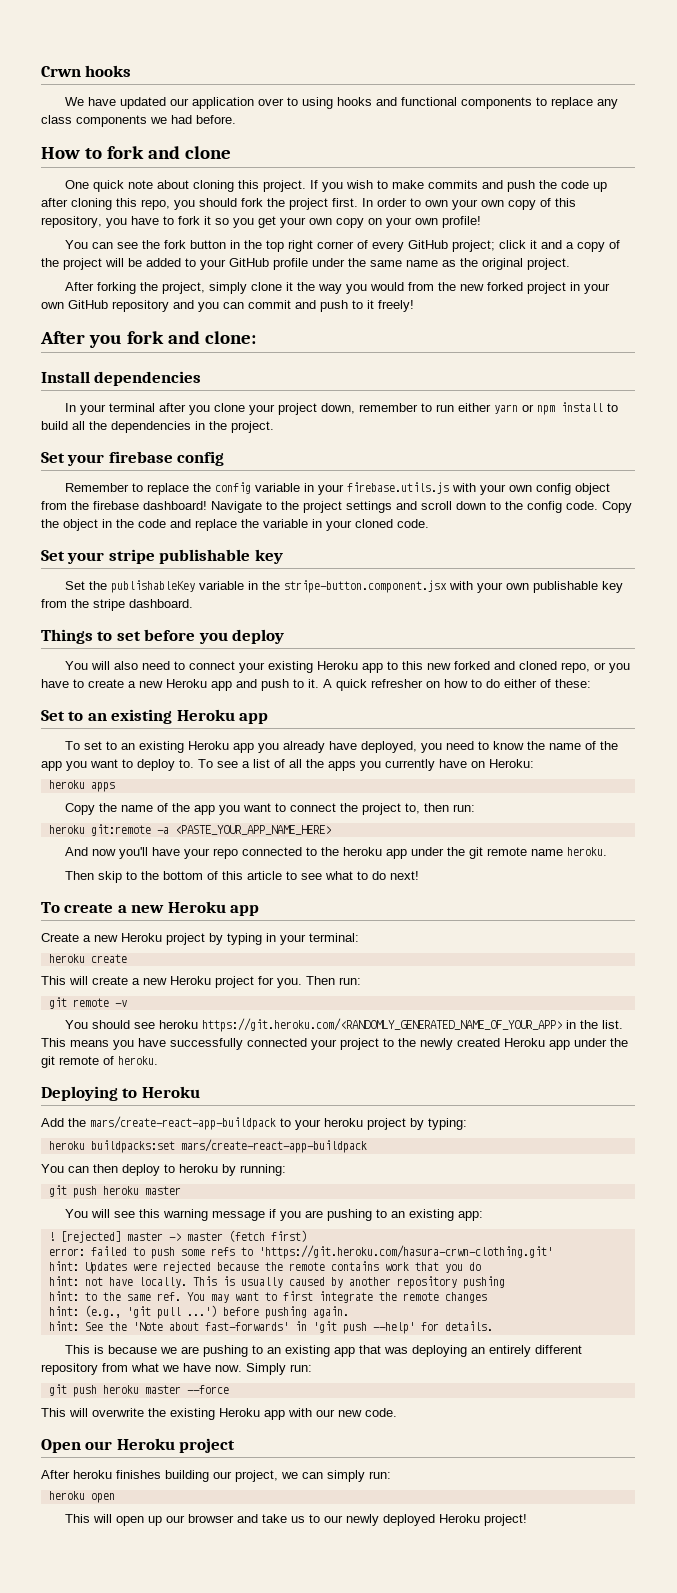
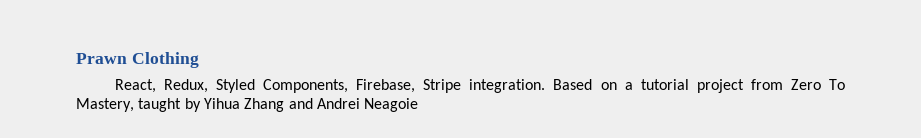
- Crwn hooks
- We have updated our application over to using hooks and functional components to replace any class components we had before.
- How to fork and clone
- One quick note about cloning this project. If you wish to make commits and push the code up after cloning this repo, you should fork the project first. In order to own your own copy of this repository, you have to fork it so you get your own copy on your own profile!
- You can see the fork button in the top right corner of every GitHub project; click it and a copy of the project will be added to your GitHub profile under the same name as the original project.
- After forking the project, simply clone it the way you would from the new forked project in your own GitHub repository and you can commit and push to it freely!
- After you fork and clone:
- Install dependencies
- In your terminal after you clone your project down, remember to run either yarn or npm install to build all the dependencies in the project.
- Set your firebase config
- Remember to replace the config variable in your firebase.utils.js with your own config object from the firebase dashboard! Navigate to the project settings and scroll down to the config code. Copy the object in the code and replace the variable in your cloned code.
- Set your stripe publishable key
- Set the publishableKey variable in the stripe-button.component.jsx with your own publishable key from the stripe dashboard.
- Things to set before you deploy
- You will also need to connect your existing Heroku app to this new forked and cloned repo, or you have to create a new Heroku app and push to it. A quick refresher on how to do either of these:
- Set to an existing Heroku app
- To set to an existing Heroku app you already have deployed, you need to know the name of the app you want to deploy to. To see a list of all the apps you currently have on Heroku:
- heroku apps
- Copy the name of the app you want to connect the project to, then run:
- heroku git:remote -a <PASTE_YOUR_APP_NAME_HERE>
- And now you'll have your repo connected to the heroku app under the git remote name heroku.
- Then skip to the bottom of this article to see what to do next!
- To create a new Heroku app
- Create a new Heroku project by typing in your terminal:
- heroku create
- This will create a new Heroku project for you. Then run:
- git remote -v
- You should see heroku https://git.heroku.com/<RANDOMLY_GENERATED_NAME_OF_YOUR_APP> in the list. This means you have successfully connected your project to the newly created Heroku app under the git remote of heroku.
- Deploying to Heroku
- Add the mars/create-react-app-buildpack to your heroku project by typing:
- heroku buildpacks:set mars/create-react-app-buildpack
- You can then deploy to heroku by running:
- git push heroku master
- You will see this warning message if you are pushing to an existing app:
- ! [rejected] master -> master (fetch first)
- error: failed to push some refs to 'https://git.heroku.com/hasura-crwn-clothing.git'
- hint: Updates were rejected because the remote contains work that you do
- hint: not have locally. This is usually caused by another repository pushing
- hint: to the same ref. You may want to first integrate the remote changes
- hint: (e.g., 'git pull ...') before pushing again.
- hint: See the 'Note about fast-forwards' in 'git push --help' for details.
- This is because we are pushing to an existing app that was deploying an entirely different repository from what we have now. Simply run:
- git push heroku master --force
- This will overwrite the existing Heroku app with our new code.
- Open our Heroku project
- After heroku finishes building our project, we can simply run:
- heroku open
- This will open up our browser and take us to our newly deployed Heroku project!
+ Prawn Clothing
+ React, Redux, Styled Components, Firebase, Stripe integration. Based on a tutorial project from Zero To Mastery, taught by Yihua Zhang and Andrei Neagoie

